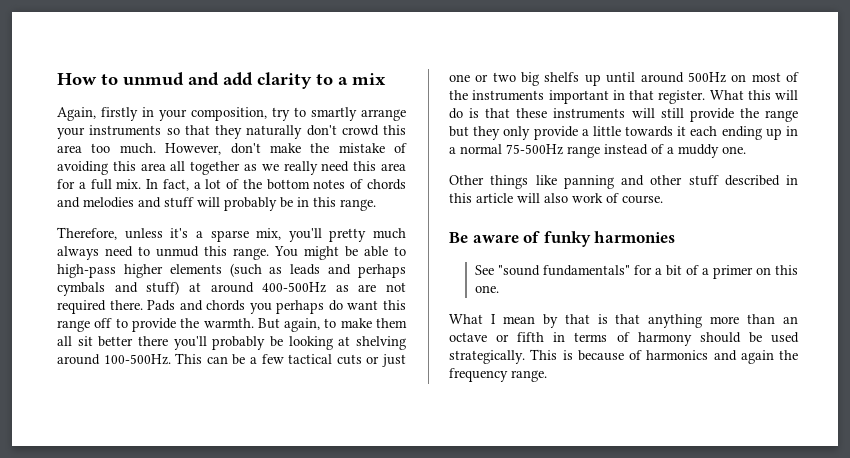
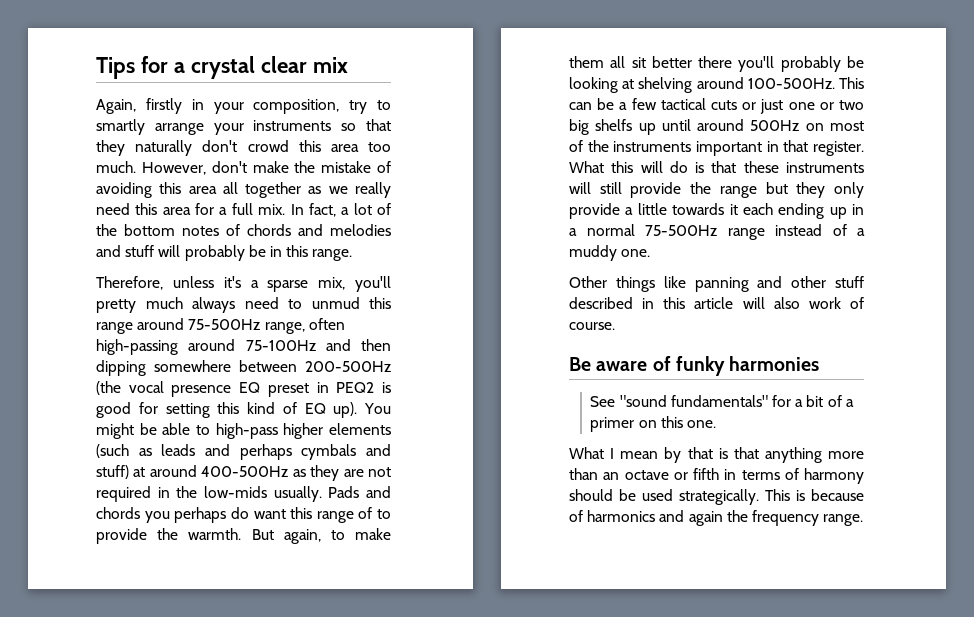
- How to unmud and add clarity to a mix
+ Tips for a crystal clear mix
- Therefore, unless it's a sparse mix, you'll pretty much always need to unmud this range.
+ Therefore, unless it's a sparse mix, you'll pretty much always need to unmud this range around 75-500Hz range, often high-passing around 75-100Hz and then dipping somewhere between 200-500Hz (the vocal presence EQ preset in PEQ2 is good for setting this kind of EQ up).
- You might be able to high-pass higher elements (such as leads and perhaps cymbals and stuff) at around 400-500Hz as are not required there.
+ You might be able to high-pass higher elements (such as leads and perhaps cymbals and stuff) at around 400-500Hz as they are not required in the low-mids usually.
- Pads and chords you perhaps do want this range off to provide the warmth.
+ Pads and chords you perhaps do want this range of to provide the warmth.

